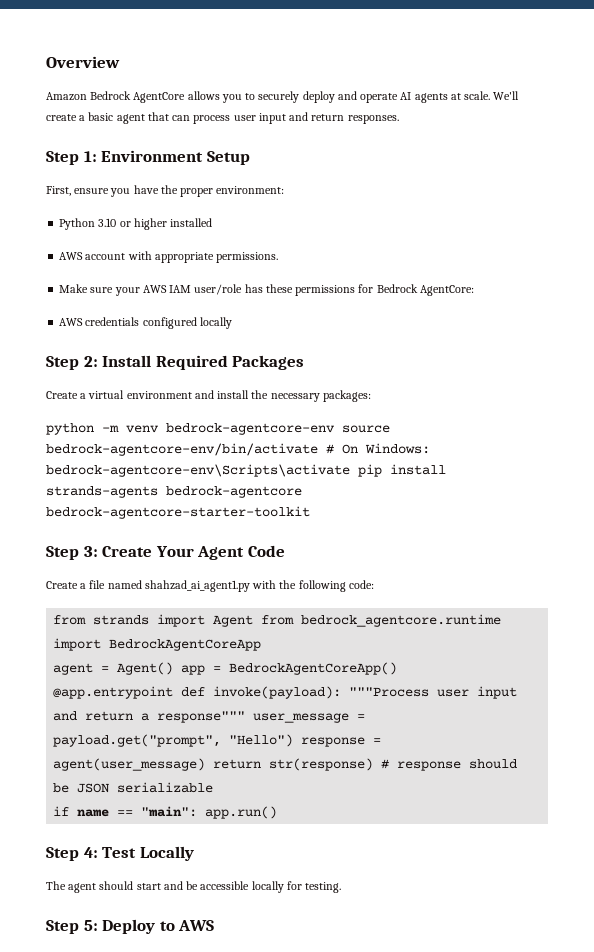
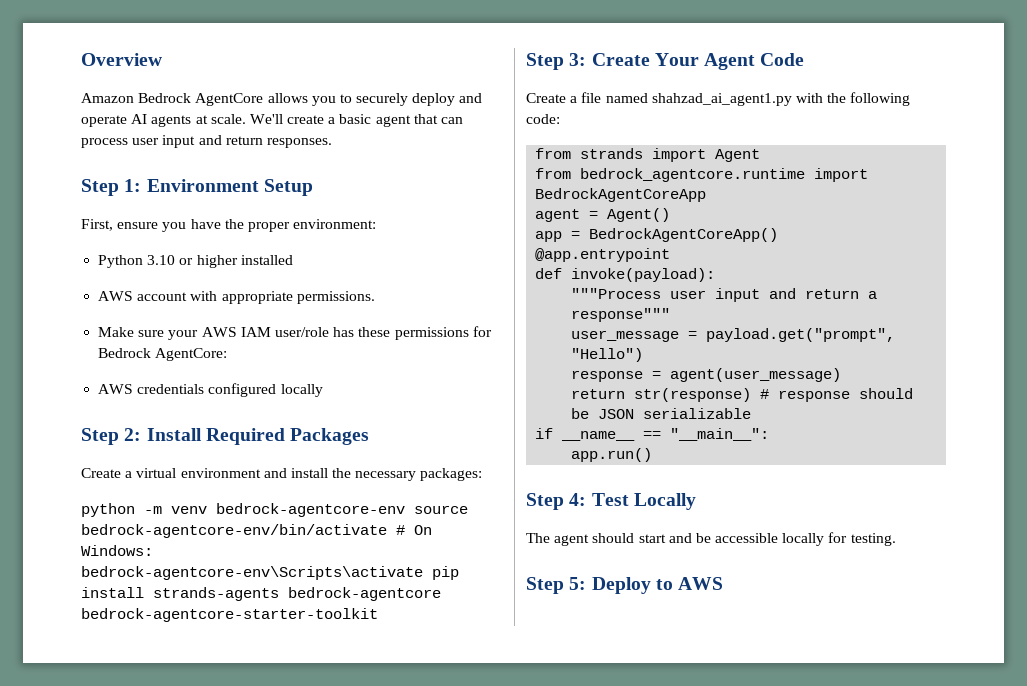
- from strands import Agent from bedrock_agentcore.runtime import BedrockAgentCoreApp
+ from strands import Agent
+ from bedrock_agentcore.runtime import BedrockAgentCoreApp
- agent = Agent() app = BedrockAgentCoreApp()
+ agent = Agent()
+ app = BedrockAgentCoreApp()
- @app.entrypoint def invoke(payload): """Process user input and return a response""" user_message = payload.get("prompt", "Hello") response = agent(user_message) return str(response) # response should be JSON serializable
+ @app.entrypoint
+ def invoke(payload):
+ """Process user input and return a response"""
+ user_message = payload.get("prompt", "Hello")
+ response = agent(user_message)
+ return str(response) # response should be JSON serializable
- if name == "main": app.run()
+ if __name__ == "__main__":
+ app.run()

